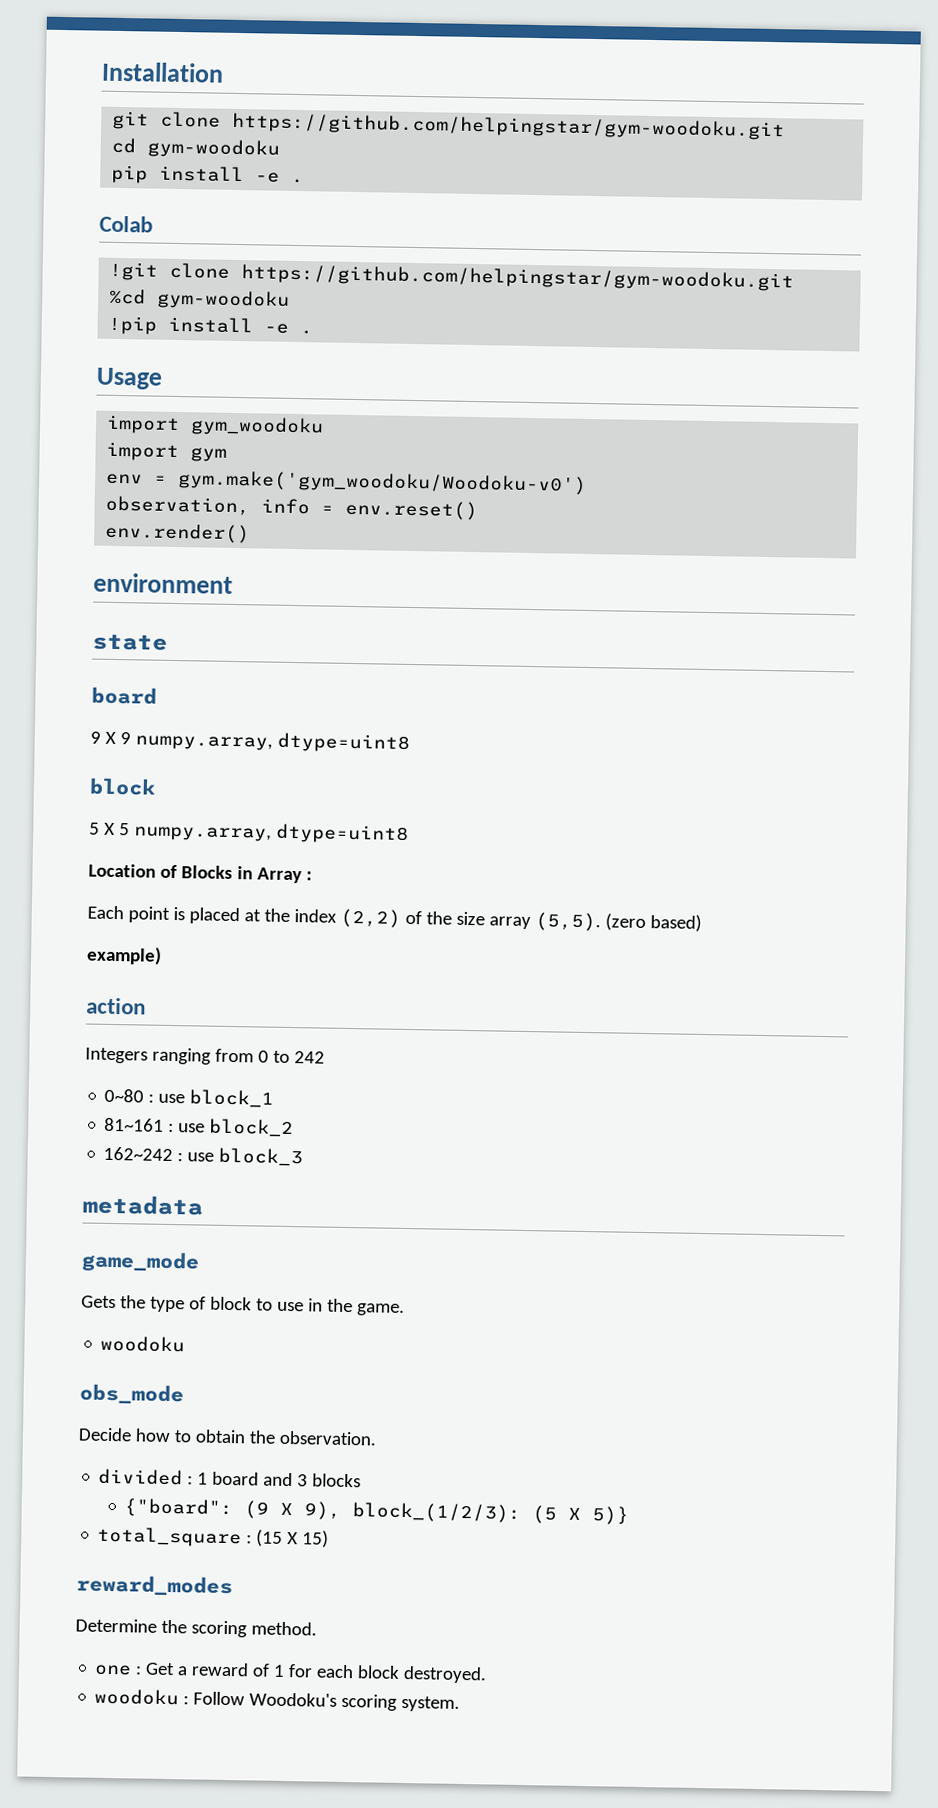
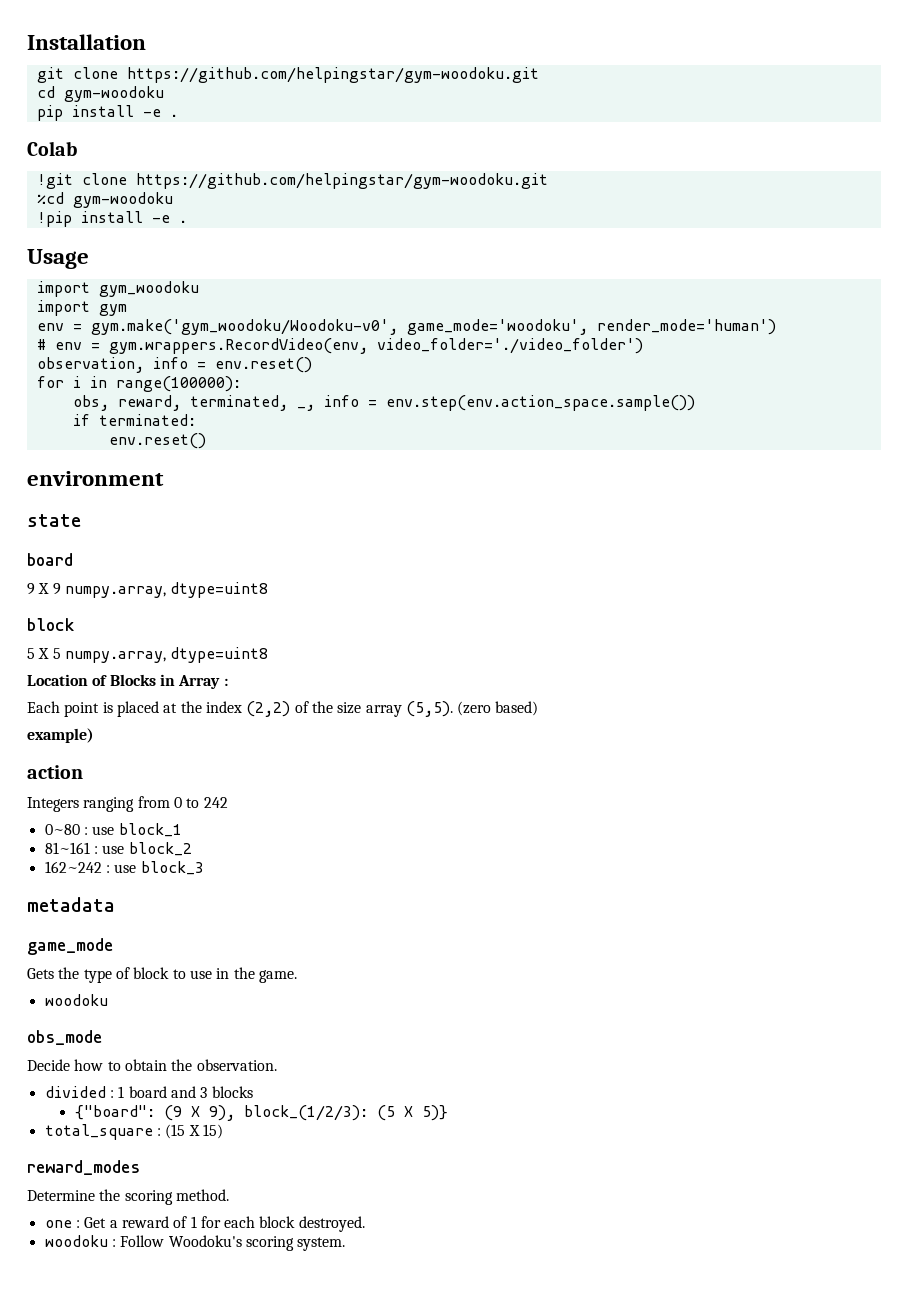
- env = gym.make('gym_woodoku/Woodoku-v0')
+ env = gym.make('gym_woodoku/Woodoku-v0', game_mode='woodoku', render_mode='human')
+ # env = gym.wrappers.RecordVideo(env, video_folder='./video_folder')
  observation, info = env.reset()
- env.render()
+ for i in range(100000):
+ obs, reward, terminated, _, info = env.step(env.action_space.sample())
+ if terminated:
+ env.reset()

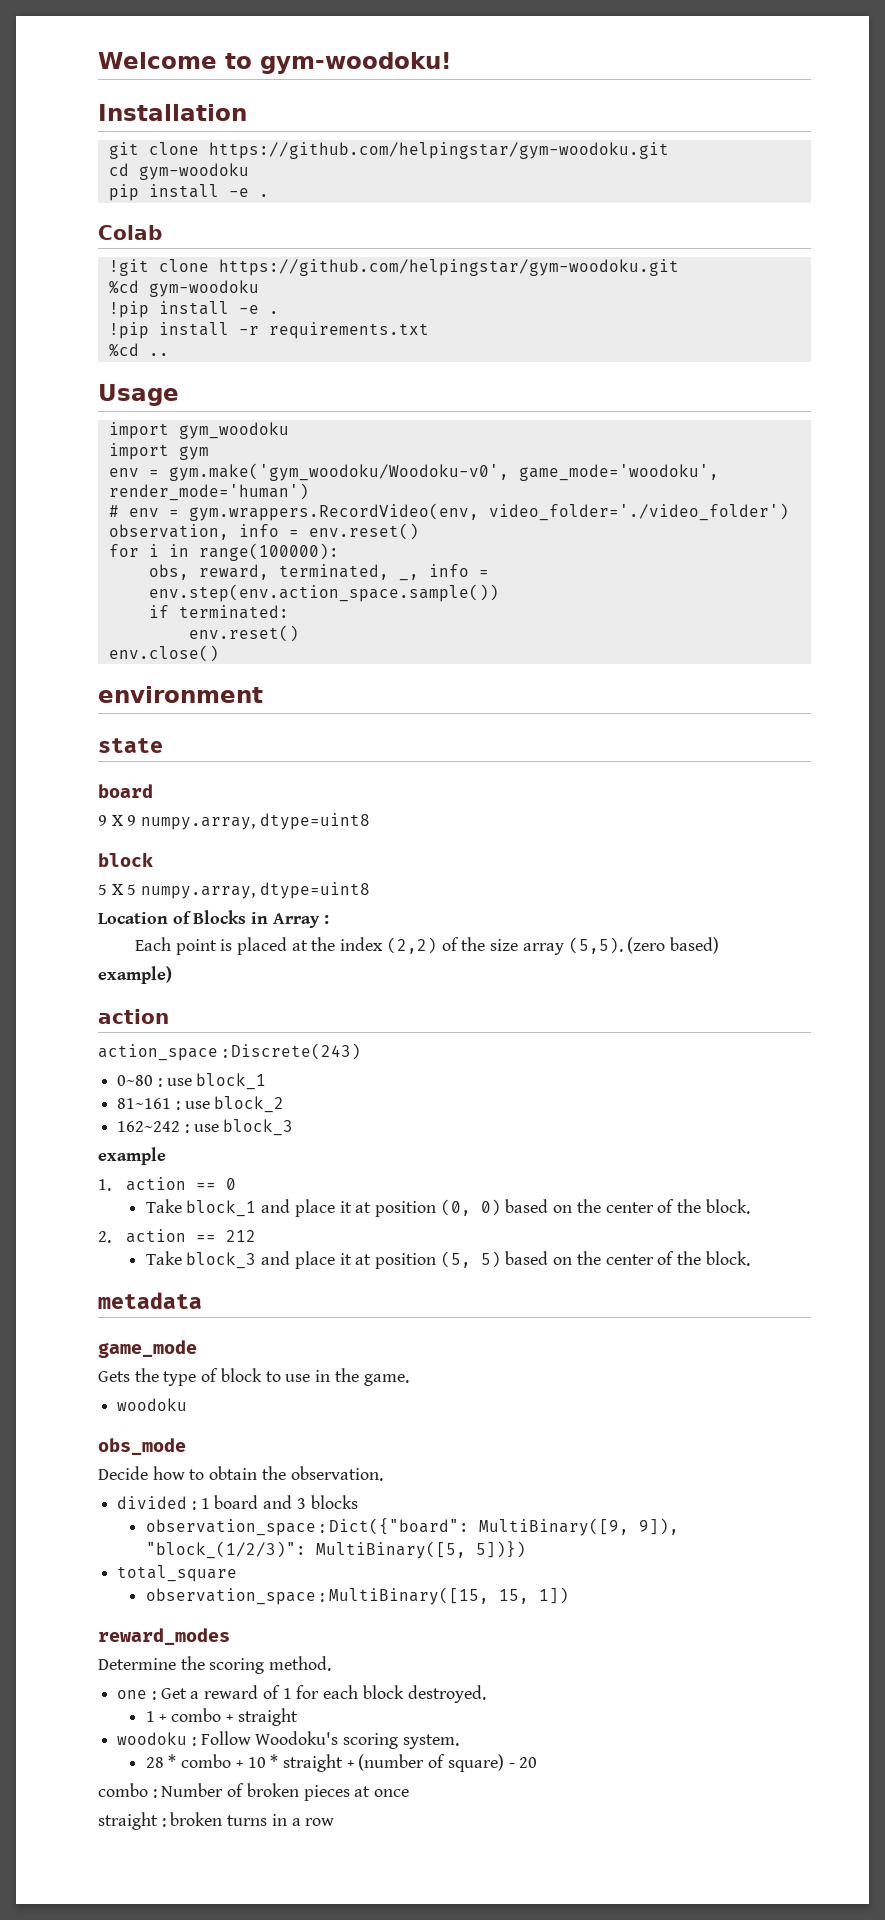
+ Welcome to gym-woodoku!
+ !pip install -r requirements.txt
+ %cd ..
+ env.close()
- Integers ranging from 0 to 242
+ action_space : Discrete(243)
+ example
+ 1. action == 0
+ Take block_1 and place it at position (0, 0) based on the center of the block.
+ 2. action == 212
+ Take block_3 and place it at position (5, 5) based on the center of the block.
- {"board": (9 X 9), block_(1/2/3): (5 X 5)}
- total_square : (15 X 15)
+ observation_space : Dict({"board": MultiBinary([9, 9]), "block_(1/2/3)": MultiBinary([5, 5])})
+ total_square
+ observation_space : MultiBinary([15, 15, 1])
+ 1 + combo + straight
+ 28 * combo + 10 * straight + (number of square) - 20
+ combo : Number of broken pieces at once
+ straight : broken turns in a row

